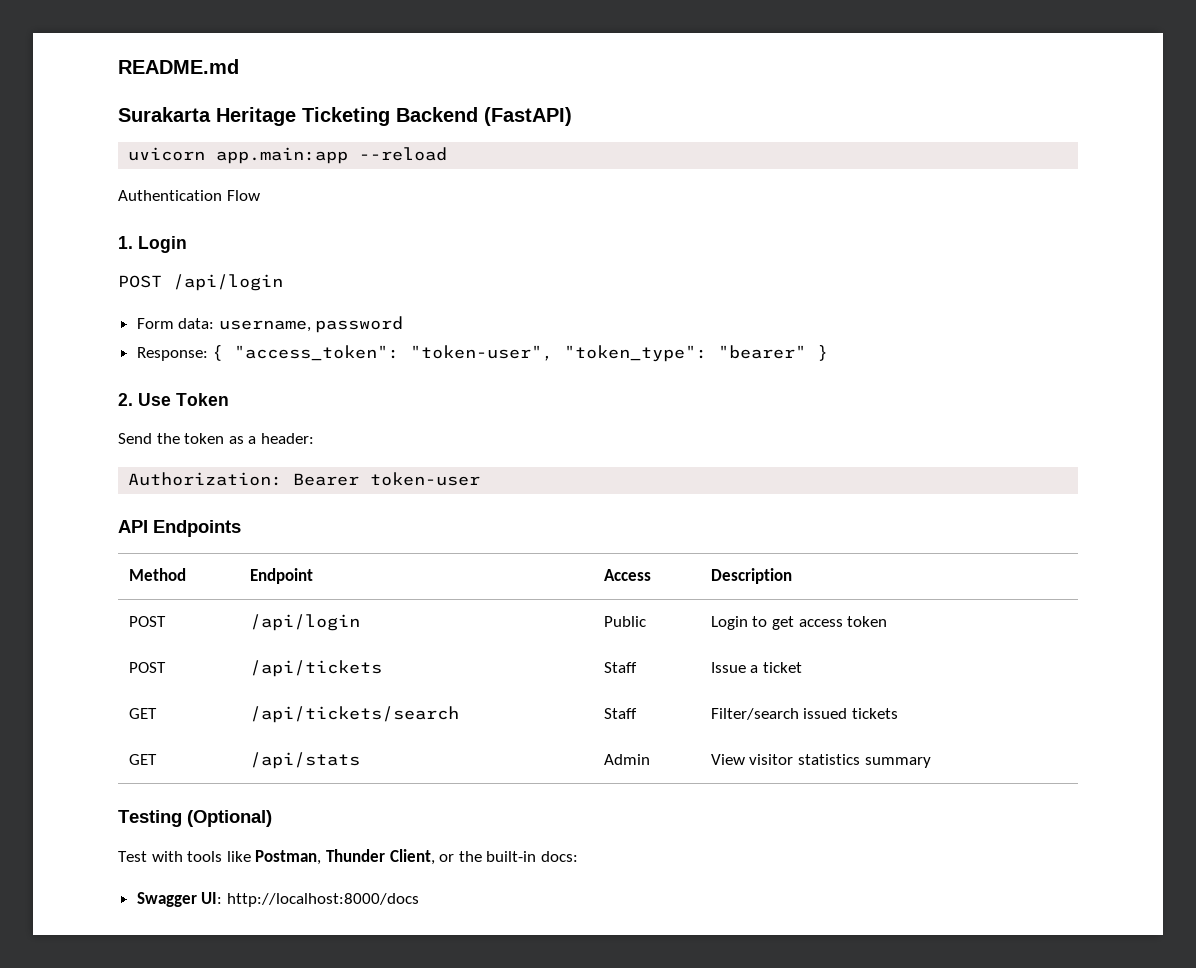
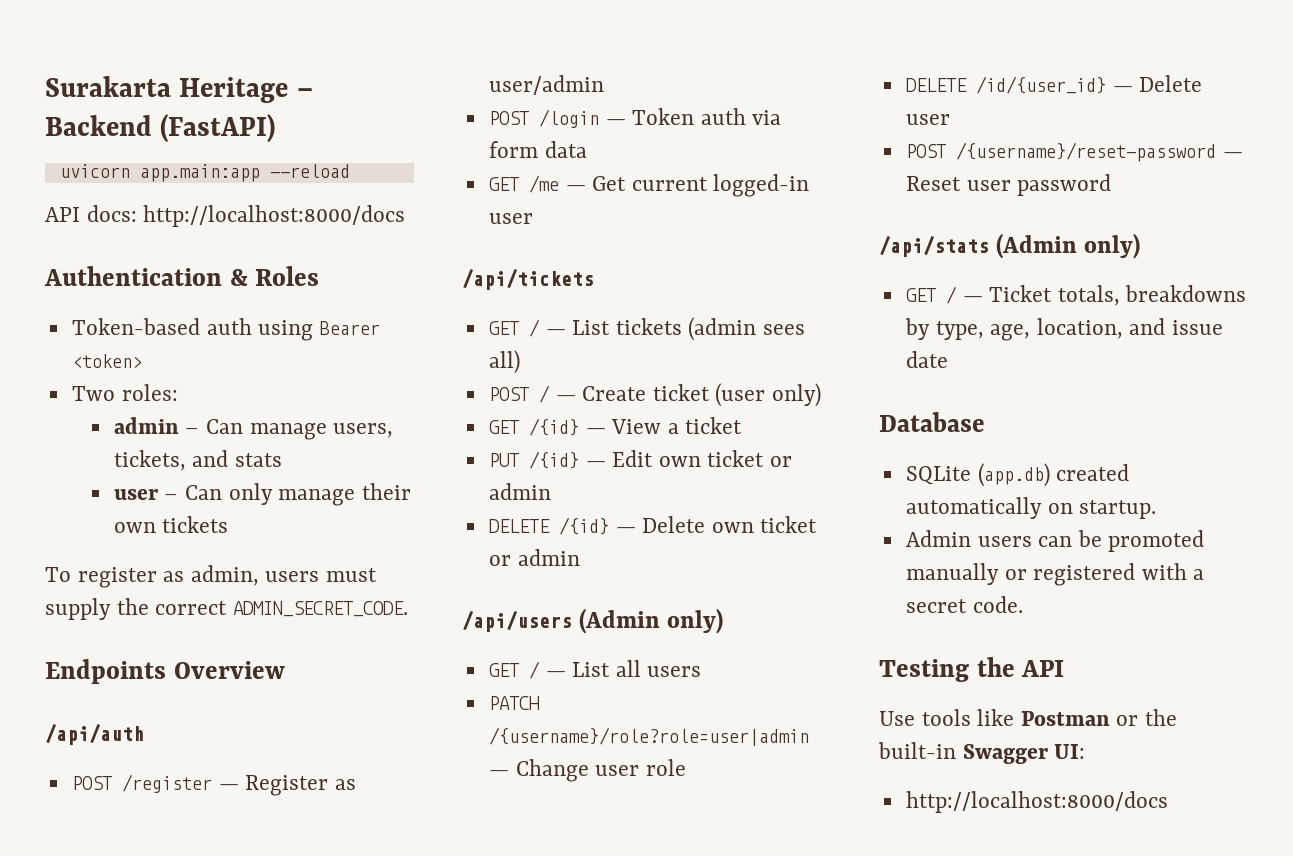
- README.md
- Surakarta Heritage Ticketing Backend (FastAPI)
+ Surakarta Heritage – Backend (FastAPI)
- Authentication Flow
- 1. Login
- POST /api/login
- Form data: username, password
- Response: { "access_token": "token-user", "token_type": "bearer" }
- 2. Use Token
- Send the token as a header:
- Authorization: Bearer token-user
- API Endpoints
- Method | Endpoint | Access | Description
- POST | /api/login | Public | Login to get access token
- POST | /api/tickets | Staff | Issue a ticket
- GET | /api/tickets/search | Staff | Filter/search issued tickets
- GET | /api/stats | Admin | View visitor statistics summary
- Testing (Optional)
- Test with tools like Postman, Thunder Client, or the built-in docs:
- Swagger UI: http://localhost:8000/docs
+ API docs: http://localhost:8000/docs
+ Authentication & Roles
+ Token-based auth using Bearer <token>
+ Two roles:
+ admin – Can manage users, tickets, and stats
+ user – Can only manage their own tickets
+ To register as admin, users must supply the correct ADMIN_SECRET_CODE.
+ Endpoints Overview
+ /api/auth
+ POST /register — Register as user/admin
+ POST /login — Token auth via form data
+ GET /me — Get current logged-in user
+ /api/tickets
+ GET / — List tickets (admin sees all)
+ POST / — Create ticket (user only)
+ GET /{id} — View a ticket
+ PUT /{id} — Edit own ticket or admin
+ DELETE /{id} — Delete own ticket or admin
+ /api/users (Admin only)
+ GET / — List all users
+ PATCH /{username}/role?role=user|admin — Change user role
+ DELETE /id/{user_id} — Delete user
+ POST /{username}/reset-password — Reset user password
+ /api/stats (Admin only)
+ GET / — Ticket totals, breakdowns by type, age, location, and issue date
+ Database
+ SQLite (app.db) created automatically on startup.
+ Admin users can be promoted manually or registered with a secret code.
+ Testing the API
+ Use tools like Postman or the built-in Swagger UI:
+ http://localhost:8000/docs

